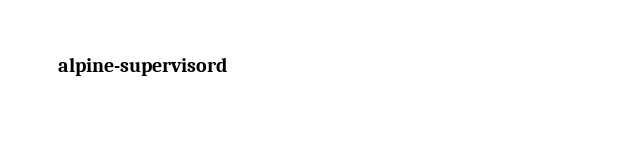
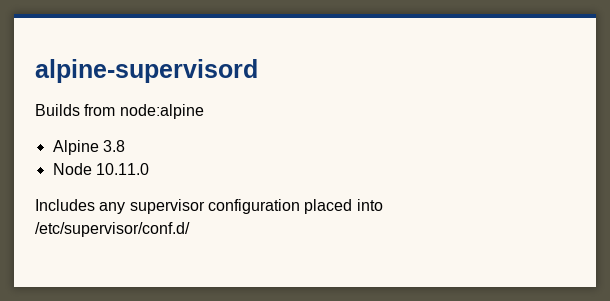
+ Builds from node:alpine
+ Alpine 3.8
+ Node 10.11.0
+ Includes any supervisor configuration placed into /etc/supervisor/conf.d/

